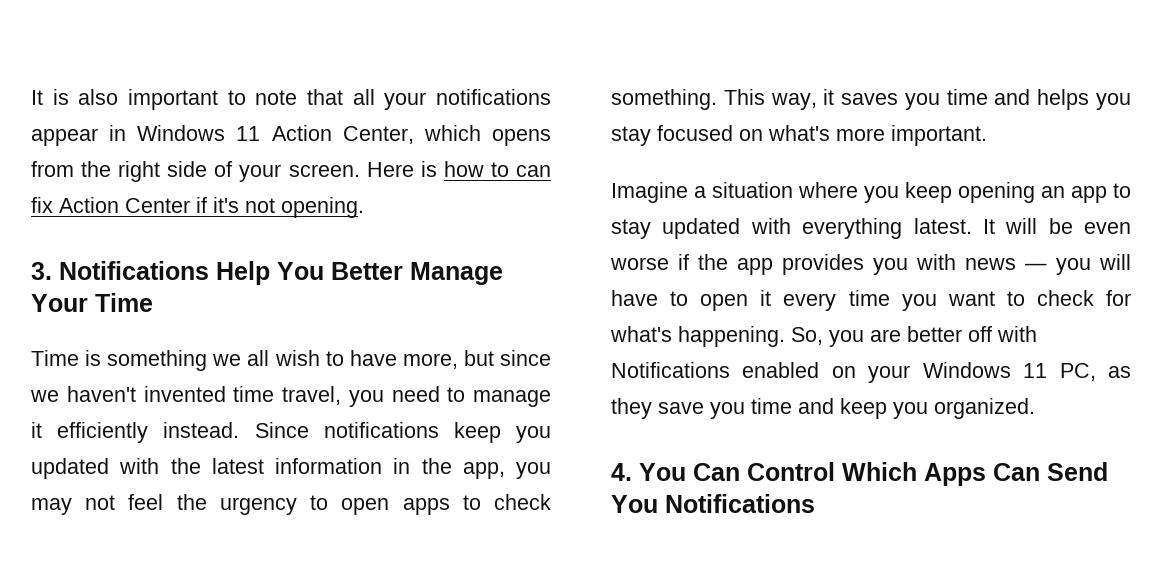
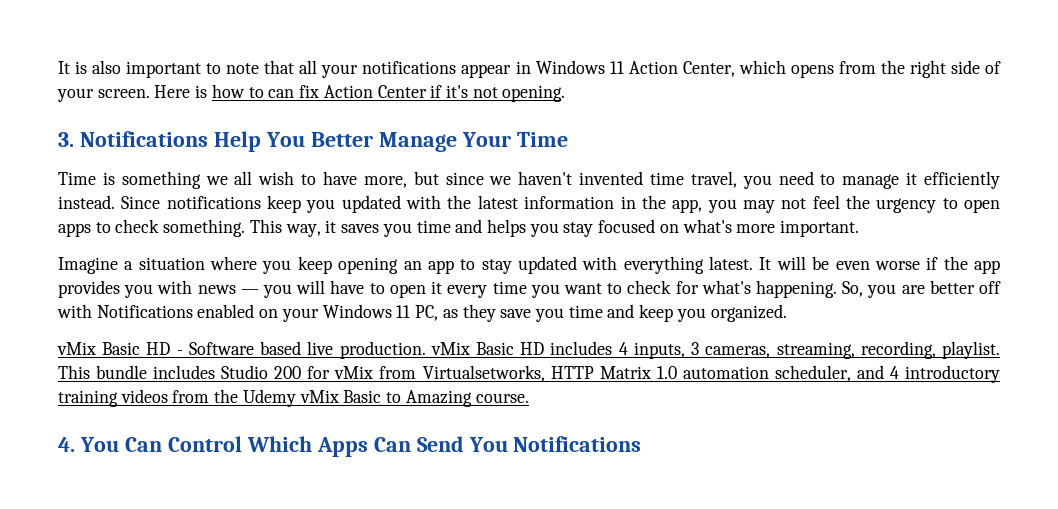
+ vMix Basic HD - Software based live production. vMix Basic HD includes 4 inputs, 3 cameras, streaming, recording, playlist. This bundle includes Studio 200 for vMix from Virtualsetworks, HTTP Matrix 1.0 automation scheduler, and 4 introductory training videos from the Udemy vMix Basic to Amazing course.

